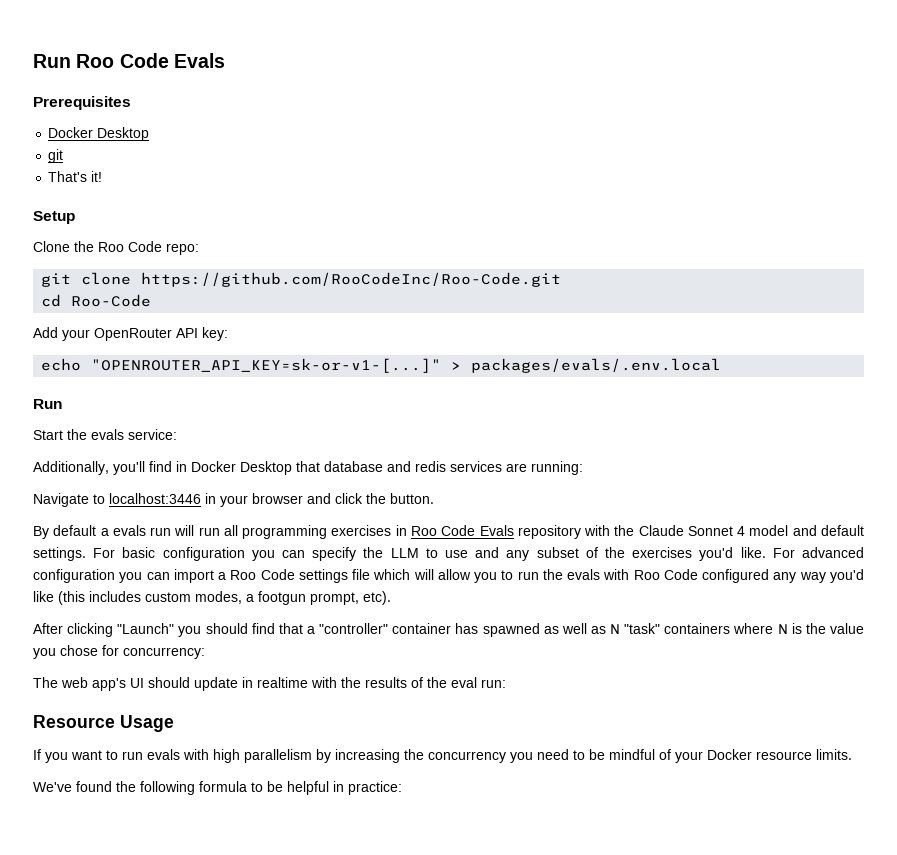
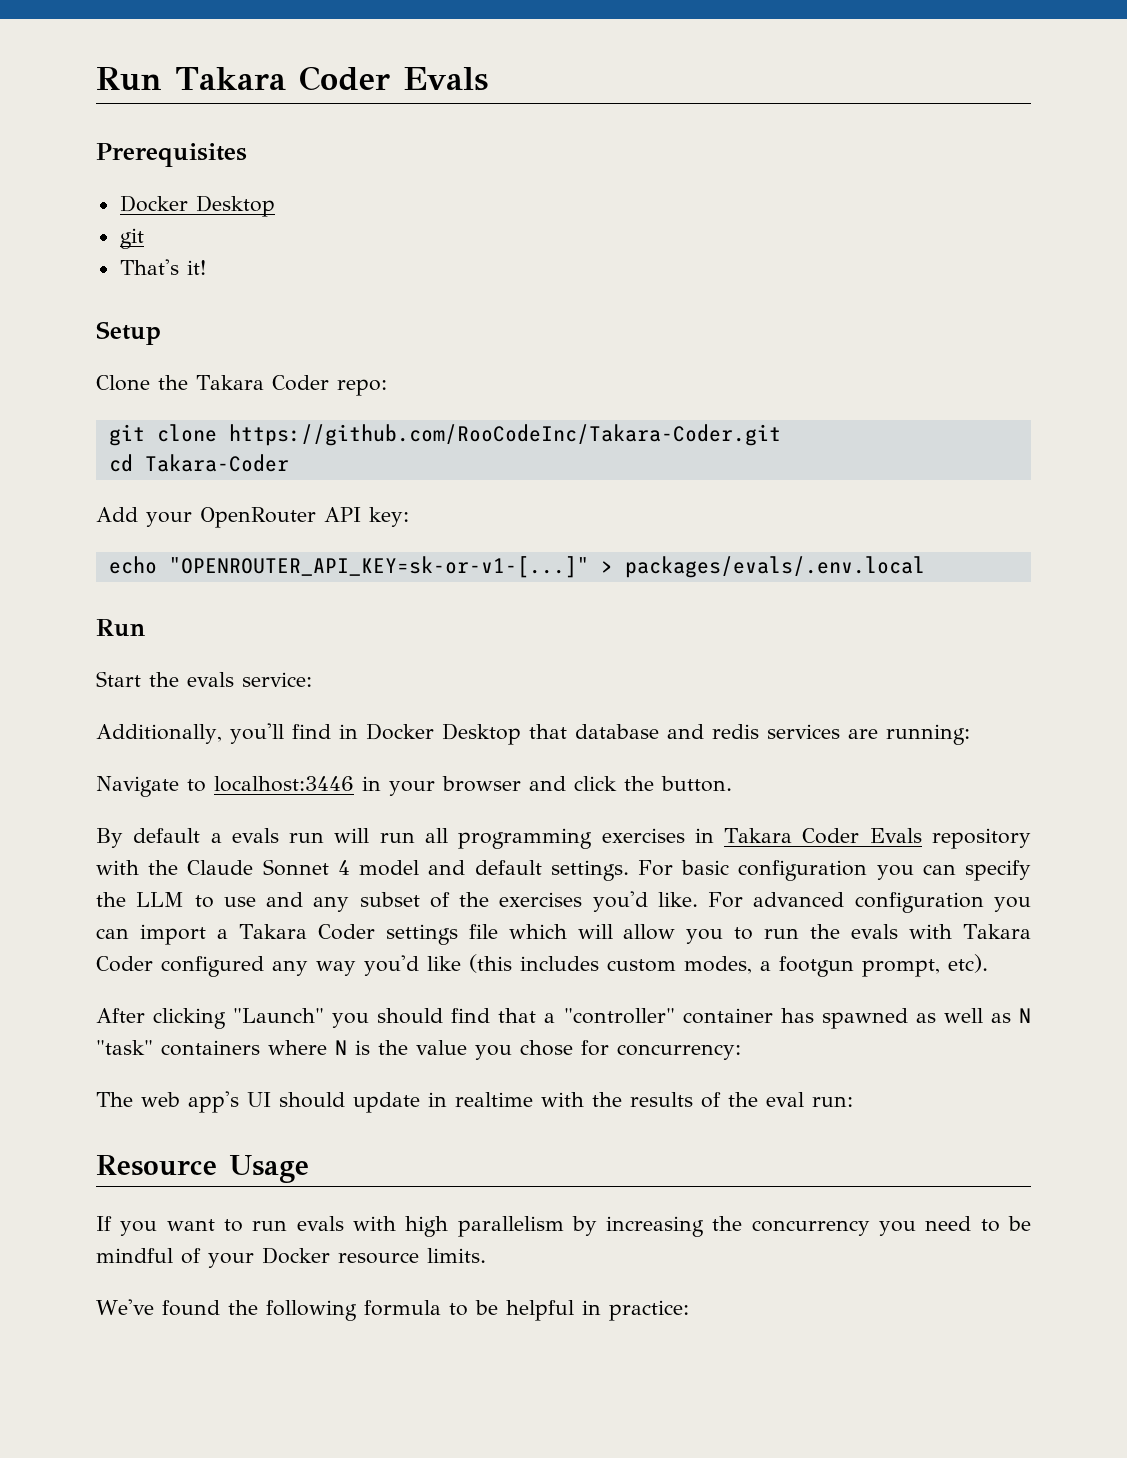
- Run Roo Code Evals
+ Run Takara Coder Evals
- Clone the Roo Code repo:
+ Clone the Takara Coder repo:
- git clone https://github.com/RooCodeInc/Roo-Code.git
+ git clone https://github.com/RooCodeInc/Takara-Coder.git
- cd Roo-Code
+ cd Takara-Coder
- By default a evals run will run all programming exercises in Roo Code Evals repository with the Claude Sonnet 4 model and default settings.
+ By default a evals run will run all programming exercises in Takara Coder Evals repository with the Claude Sonnet 4 model and default settings.
- For advanced configuration you can import a Roo Code settings file which will allow you to run the evals with Roo Code configured any way you'd like (this includes custom modes, a footgun prompt, etc).
+ For advanced configuration you can import a Takara Coder settings file which will allow you to run the evals with Takara Coder configured any way you'd like (this includes custom modes, a footgun prompt, etc).

